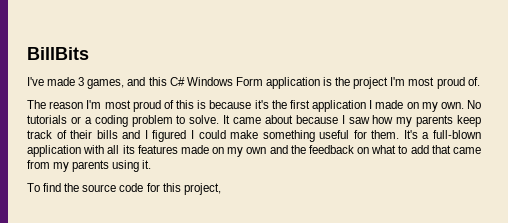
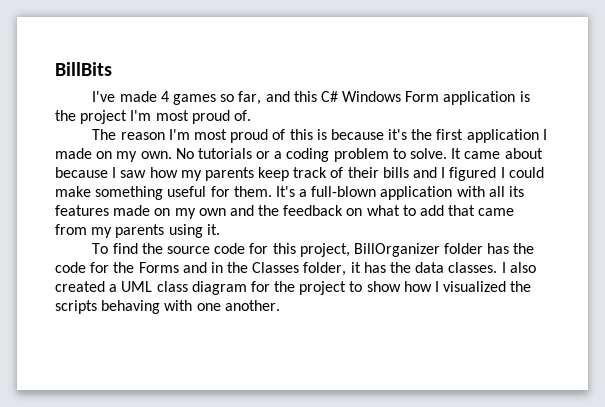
- I've made 3 games, and this C# Windows Form application is the project I'm most proud of.
+ I've made 4 games so far, and this C# Windows Form application is the project I'm most proud of.
- To find the source code for this project,
+ To find the source code for this project, BillOrganizer folder has the code for the Forms and in the Classes folder, it has the data classes. I also created a UML class diagram for the project to show how I visualized the scripts behaving with one another.

